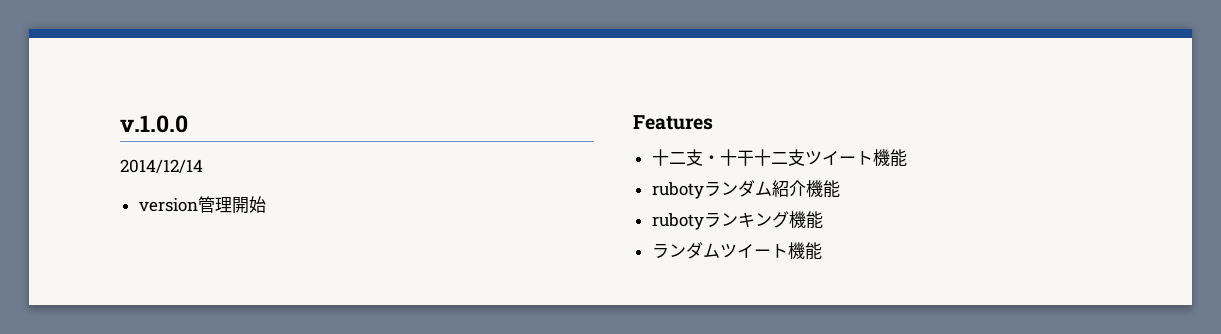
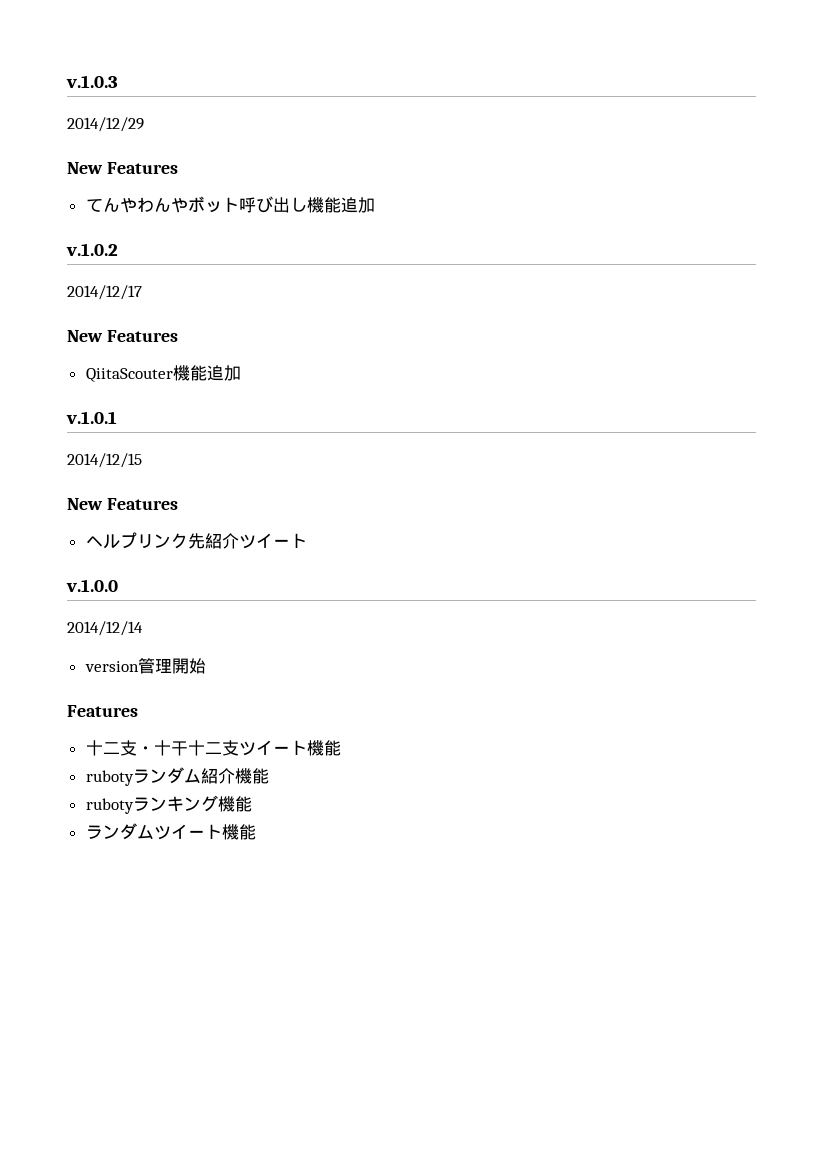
+ v.1.0.3
+ 2014/12/29
+ New Features
+ てんやわんやボット呼び出し機能追加
+ v.1.0.2
+ 2014/12/17
+ New Features
+ QiitaScouter機能追加
+ v.1.0.1
+ 2014/12/15
+ New Features
+ ヘルプリンク先紹介ツイート

